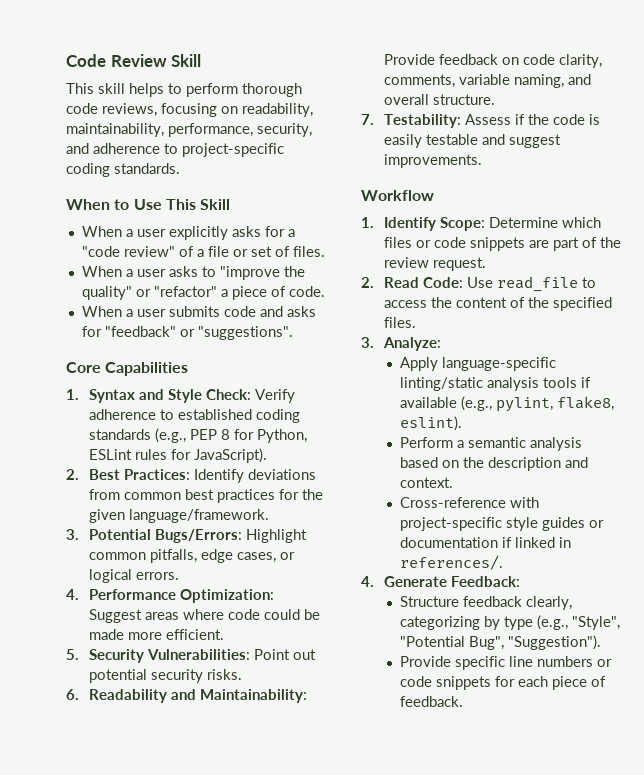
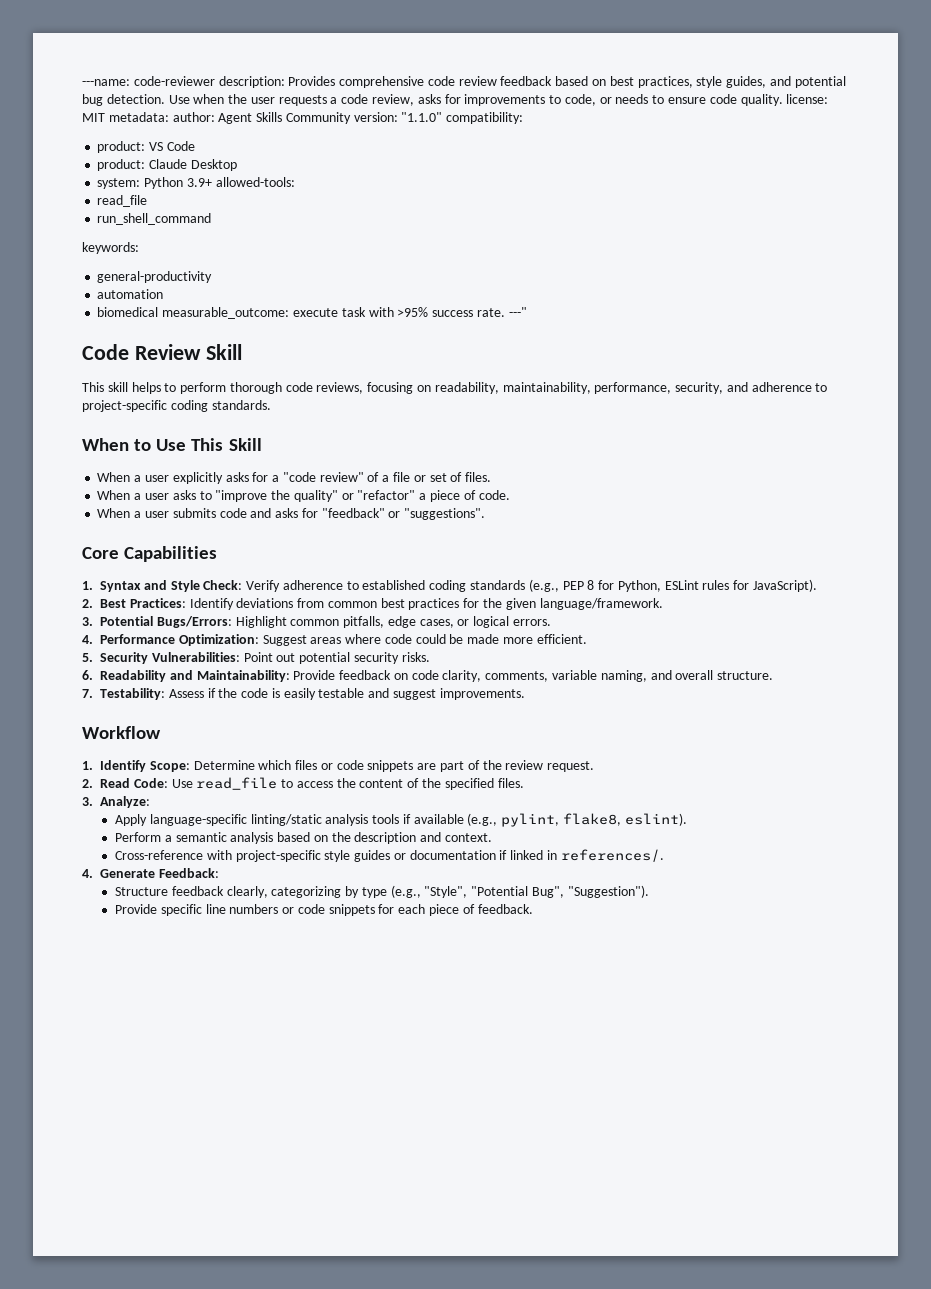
+ ---name: code-reviewer description: Provides comprehensive code review feedback based on best practices, style guides, and potential bug detection. Use when the user requests a code review, asks for improvements to code, or needs to ensure code quality. license: MIT metadata: author: Agent Skills Community version: "1.1.0" compatibility:
+ product: VS Code
+ product: Claude Desktop
+ system: Python 3.9+ allowed-tools:
+ read_file
+ run_shell_command
+ keywords:
+ general-productivity
+ automation
+ biomedical measurable_outcome: execute task with >95% success rate. ---"

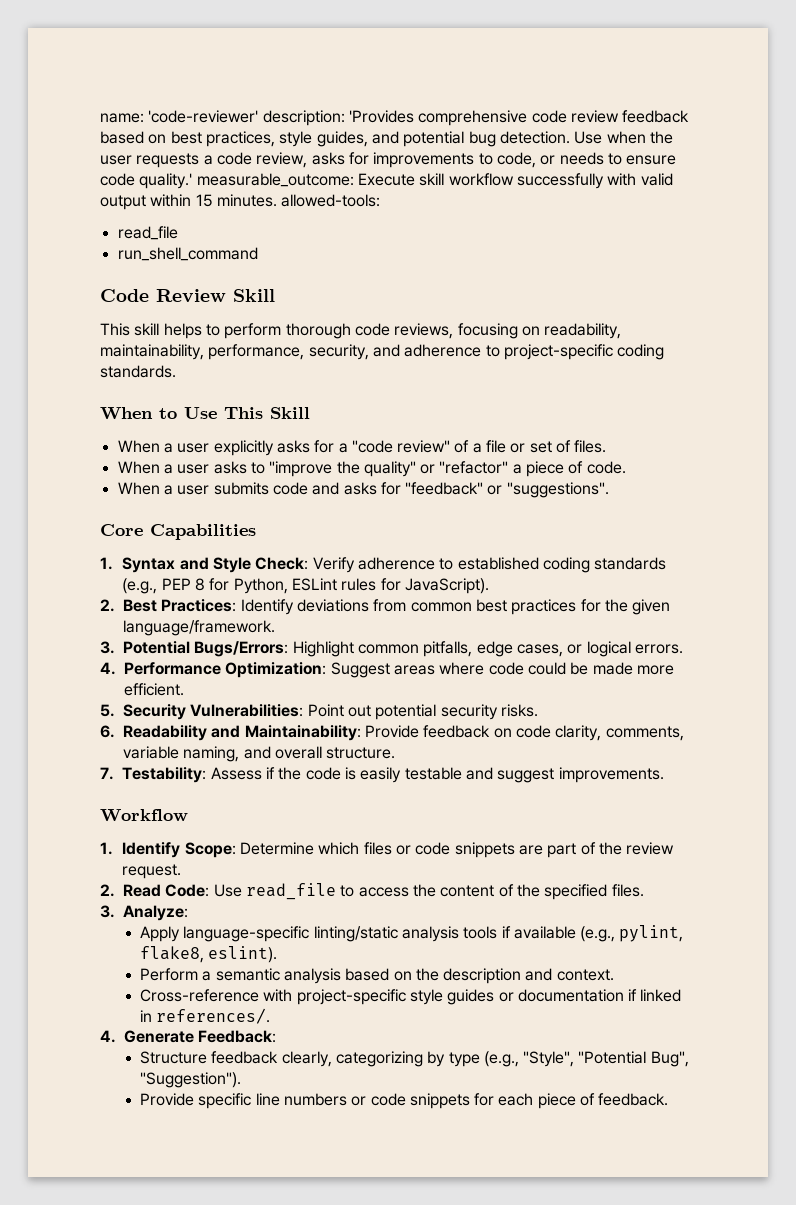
- ---name: code-reviewer description: Provides comprehensive code review feedback based on best practices, style guides, and potential bug detection.
+ name: 'code-reviewer' description: 'Provides comprehensive code review feedback based on best practices, style guides, and potential bug detection.
- Use when the user requests a code review, asks for improvements to code, or needs to ensure code quality. license: MIT metadata: author: Agent Skills Community version: "1.1.0" compatibility:
- product: VS Code
- product: Claude Desktop
- system: Python 3.9+ allowed-tools:
+ Use when the user requests a code review, asks for improvements to code, or needs to ensure code quality.' measurable_outcome: Execute skill workflow successfully with valid output within 15 minutes. allowed-tools:
  read_file
  run_shell_command
- keywords:
- general-productivity
- automation
- biomedical measurable_outcome: execute task with >95% success rate. ---"

